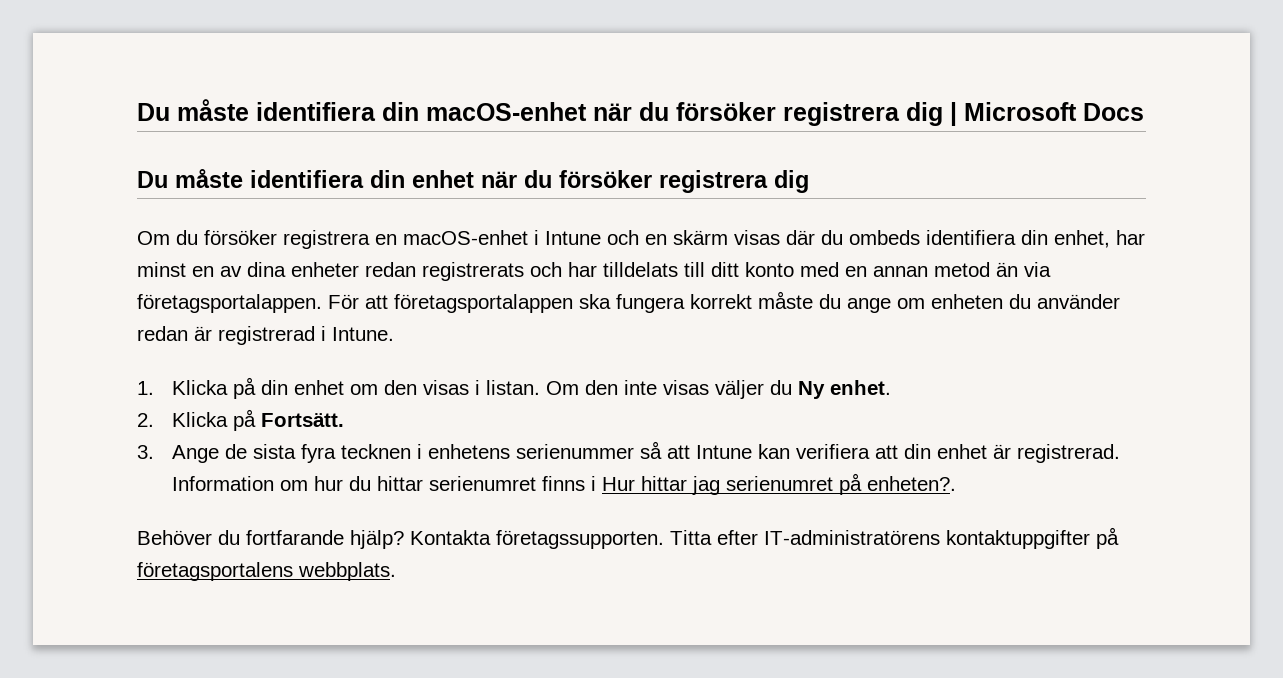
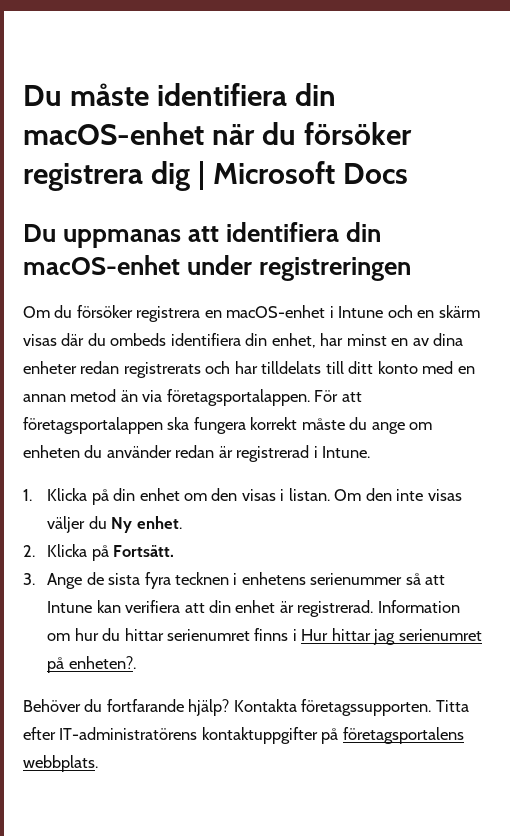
- Du måste identifiera din enhet när du försöker registrera dig
+ Du uppmanas att identifiera din macOS-enhet under registreringen

